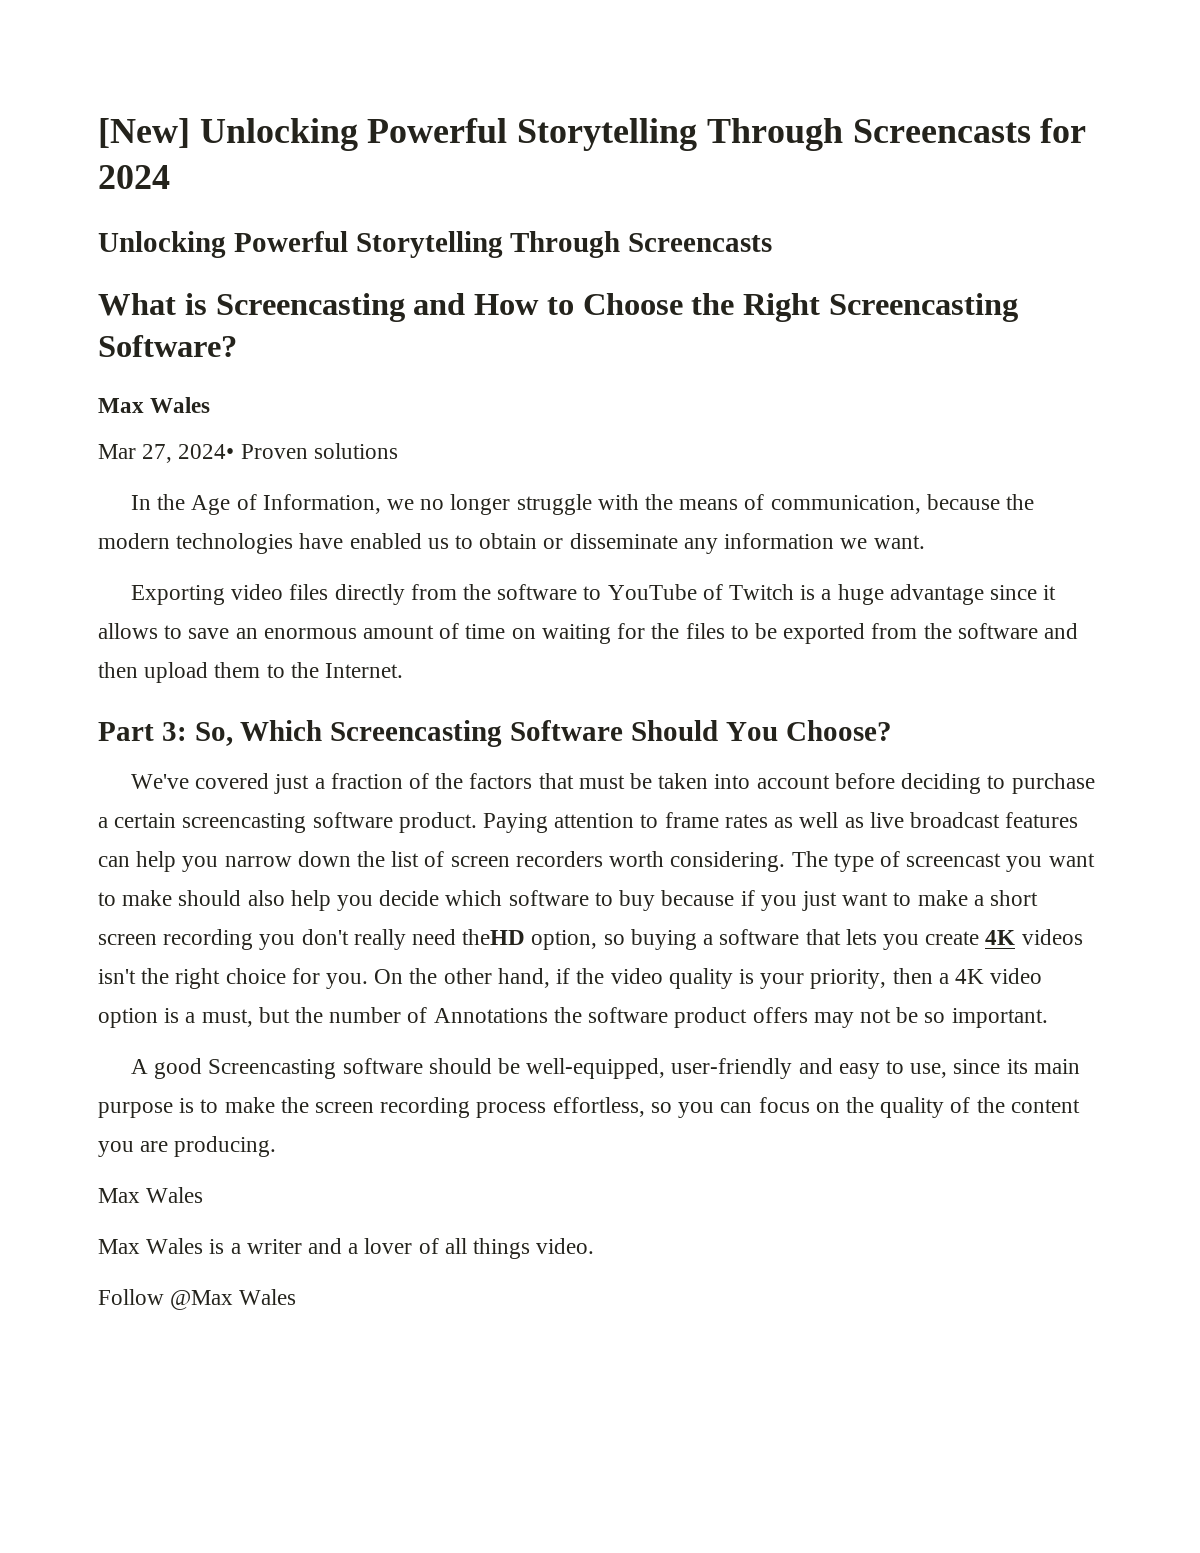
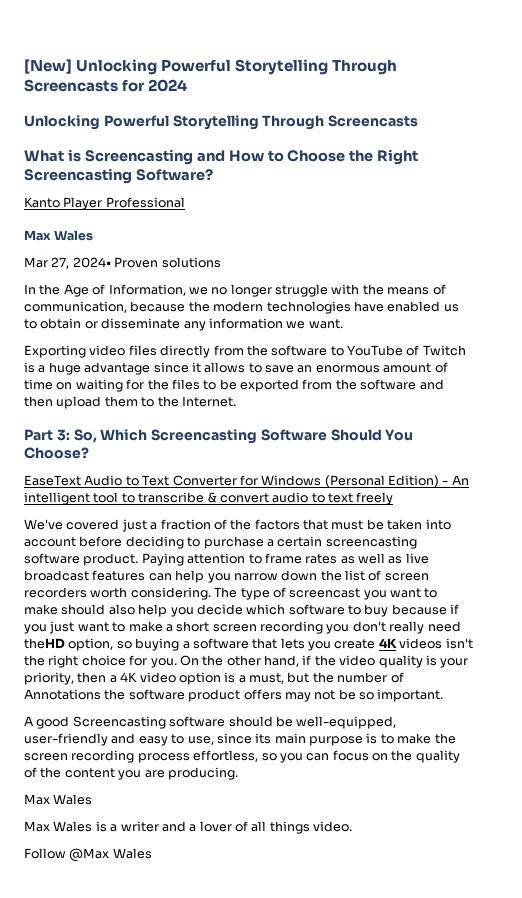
+ Kanto Player Professional
+ EaseText Audio to Text Converter for Windows (Personal Edition) - An intelligent tool to transcribe & convert audio to text freely

